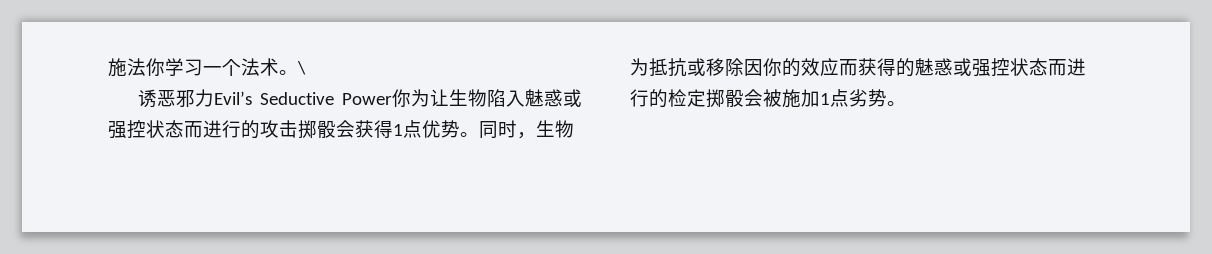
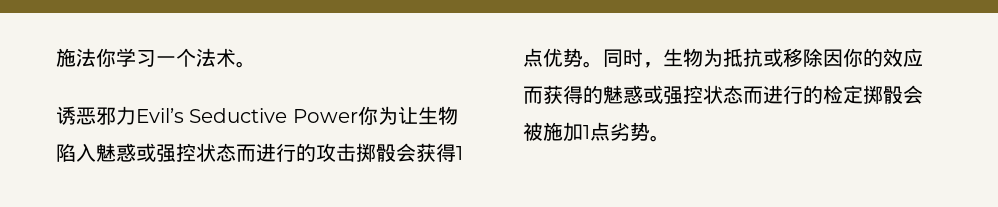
- \

